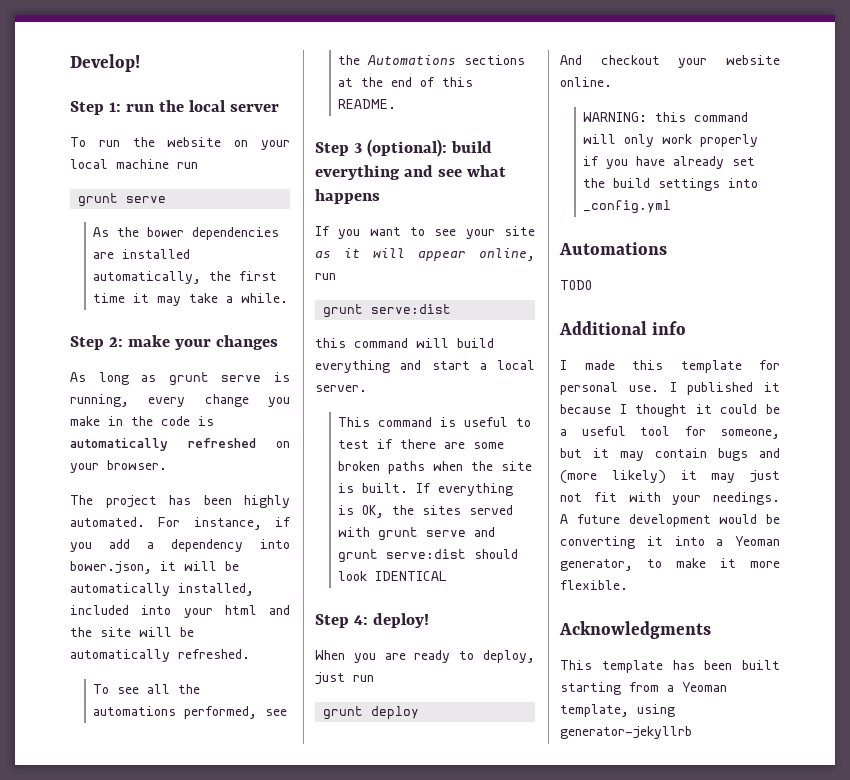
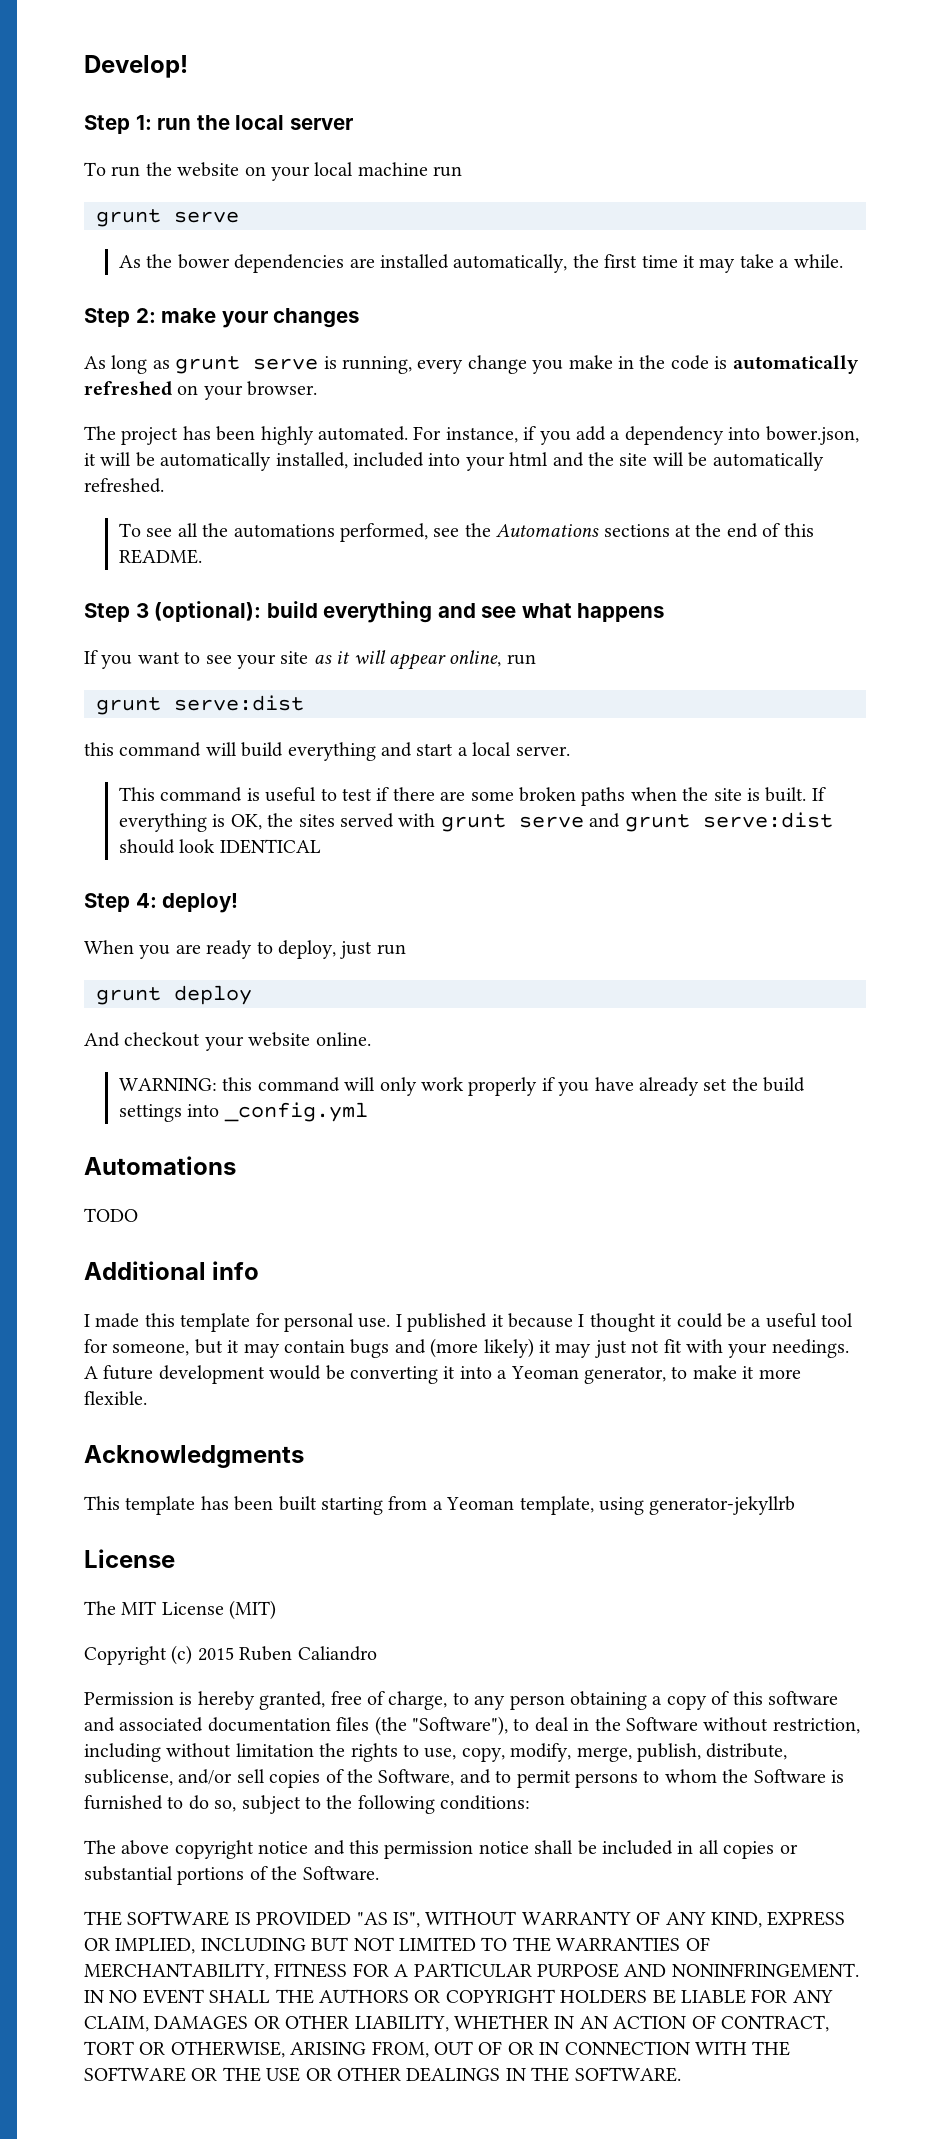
  This template has been built starting from a Yeoman template, using generator-jekyllrb
+ License
+ The MIT License (MIT)
+ Copyright (c) 2015 Ruben Caliandro
+ Permission is hereby granted, free of charge, to any person obtaining a copy of this software and associated documentation files (the "Software"), to deal in the Software without restriction, including without limitation the rights to use, copy, modify, merge, publish, distribute, sublicense, and/or sell copies of the Software, and to permit persons to whom the Software is furnished to do so, subject to the following conditions:
+ The above copyright notice and this permission notice shall be included in all copies or substantial portions of the Software.
+ THE SOFTWARE IS PROVIDED "AS IS", WITHOUT WARRANTY OF ANY KIND, EXPRESS OR IMPLIED, INCLUDING BUT NOT LIMITED TO THE WARRANTIES OF MERCHANTABILITY, FITNESS FOR A PARTICULAR PURPOSE AND NONINFRINGEMENT. IN NO EVENT SHALL THE AUTHORS OR COPYRIGHT HOLDERS BE LIABLE FOR ANY CLAIM, DAMAGES OR OTHER LIABILITY, WHETHER IN AN ACTION OF CONTRACT, TORT OR OTHERWISE, ARISING FROM, OUT OF OR IN CONNECTION WITH THE SOFTWARE OR THE USE OR OTHER DEALINGS IN THE SOFTWARE.

